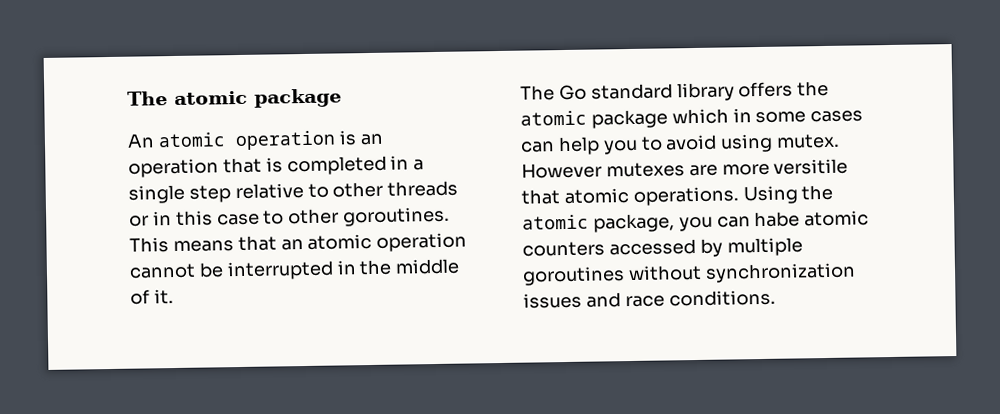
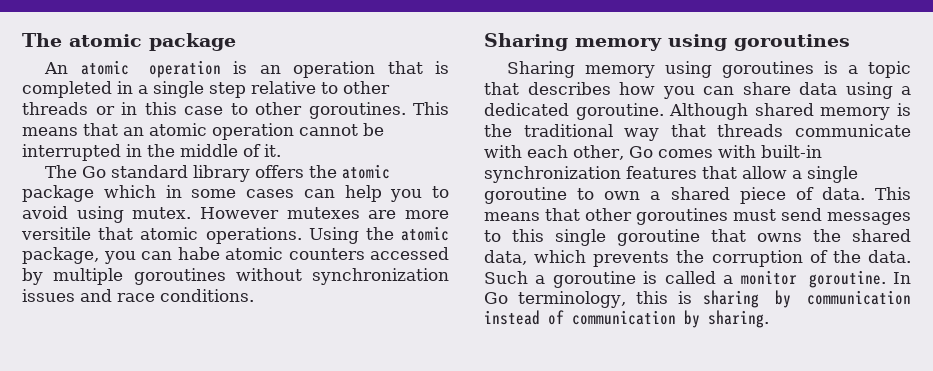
  Using the atomic package, you can habe atomic counters accessed by multiple goroutines without synchronization issues and race conditions.
+ Sharing memory using goroutines
+ Sharing memory using goroutines is a topic that describes how you can share data using a dedicated goroutine. Although shared memory is the traditional way that threads communicate with each other, Go comes with built-in synchronization features that allow a single goroutine to own a shared piece of data. This means that other goroutines must send messages to this single goroutine that owns the shared data, which prevents the corruption of the data. Such a goroutine is called a monitor goroutine. In Go terminology, this is sharing by communication instead of communication by sharing.

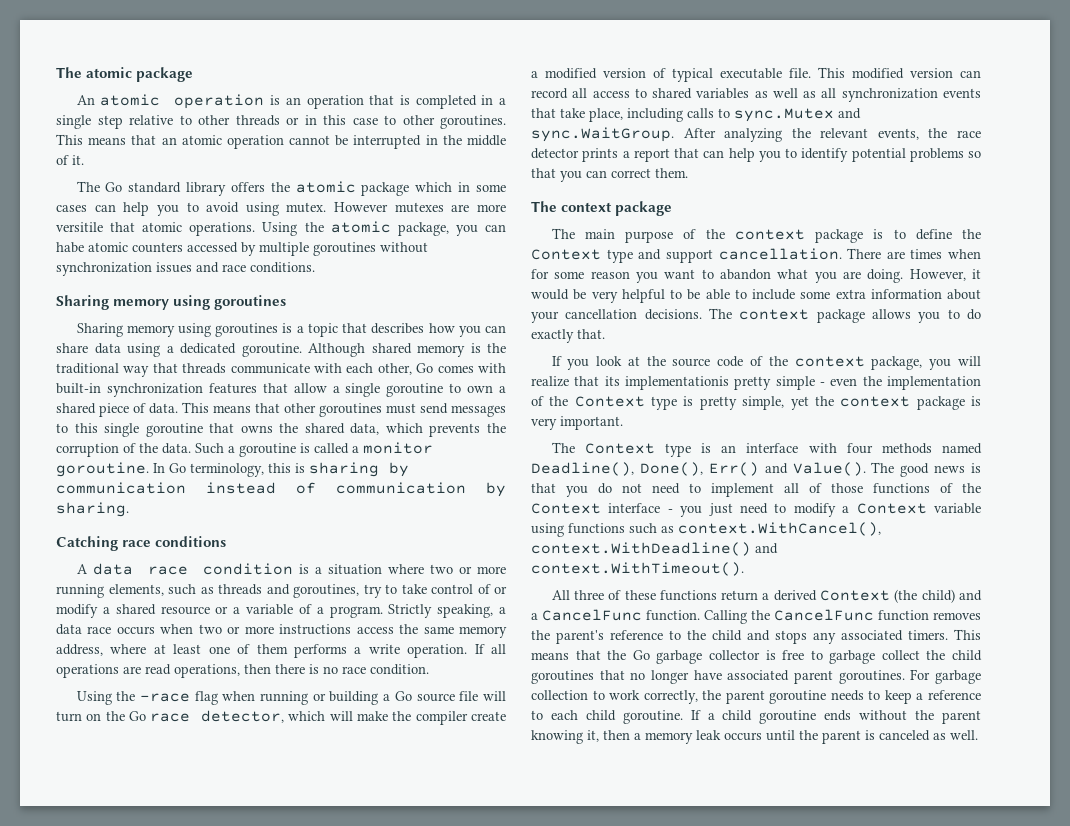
+ Catching race conditions
+ A data race condition is a situation where two or more running elements, such as threads and goroutines, try to take control of or modify a shared resource or a variable of a program. Strictly speaking, a data race occurs when two or more instructions access the same memory address, where at least one of them performs a write operation. If all operations are read operations, then there is no race condition.
+ Using the -race flag when running or building a Go source file will turn on the Go race detector, which will make the compiler create a modified version of typical executable file. This modified version can record all access to shared variables as well as all synchronization events that take place, including calls to sync.Mutex and sync.WaitGroup. After analyzing the relevant events, the race detector prints a report that can help you to identify potential problems so that you can correct them.
+ The context package
+ The main purpose of the context package is to define the Context type and support cancellation. There are times when for some reason you want to abandon what you are doing. However, it would be very helpful to be able to include some extra information about your cancellation decisions. The context package allows you to do exactly that.
+ If you look at the source code of the context package, you will realize that its implementationis pretty simple - even the implementation of the Context type is pretty simple, yet the context package is very important.
+ The Context type is an interface with four methods named Deadline(), Done(), Err() and Value(). The good news is that you do not need to implement all of those functions of the Context interface - you just need to modify a Context variable using functions such as context.WithCancel(), context.WithDeadline() and context.WithTimeout().
+ All three of these functions return a derived Context (the child) and a CancelFunc function. Calling the CancelFunc function removes the parent's reference to the child and stops any associated timers. This means that the Go garbage collector is free to garbage collect the child goroutines that no longer have associated parent goroutines. For garbage collection to work correctly, the parent goroutine needs to keep a reference to each child goroutine. If a child goroutine ends without the parent knowing it, then a memory leak occurs until the parent is canceled as well.

